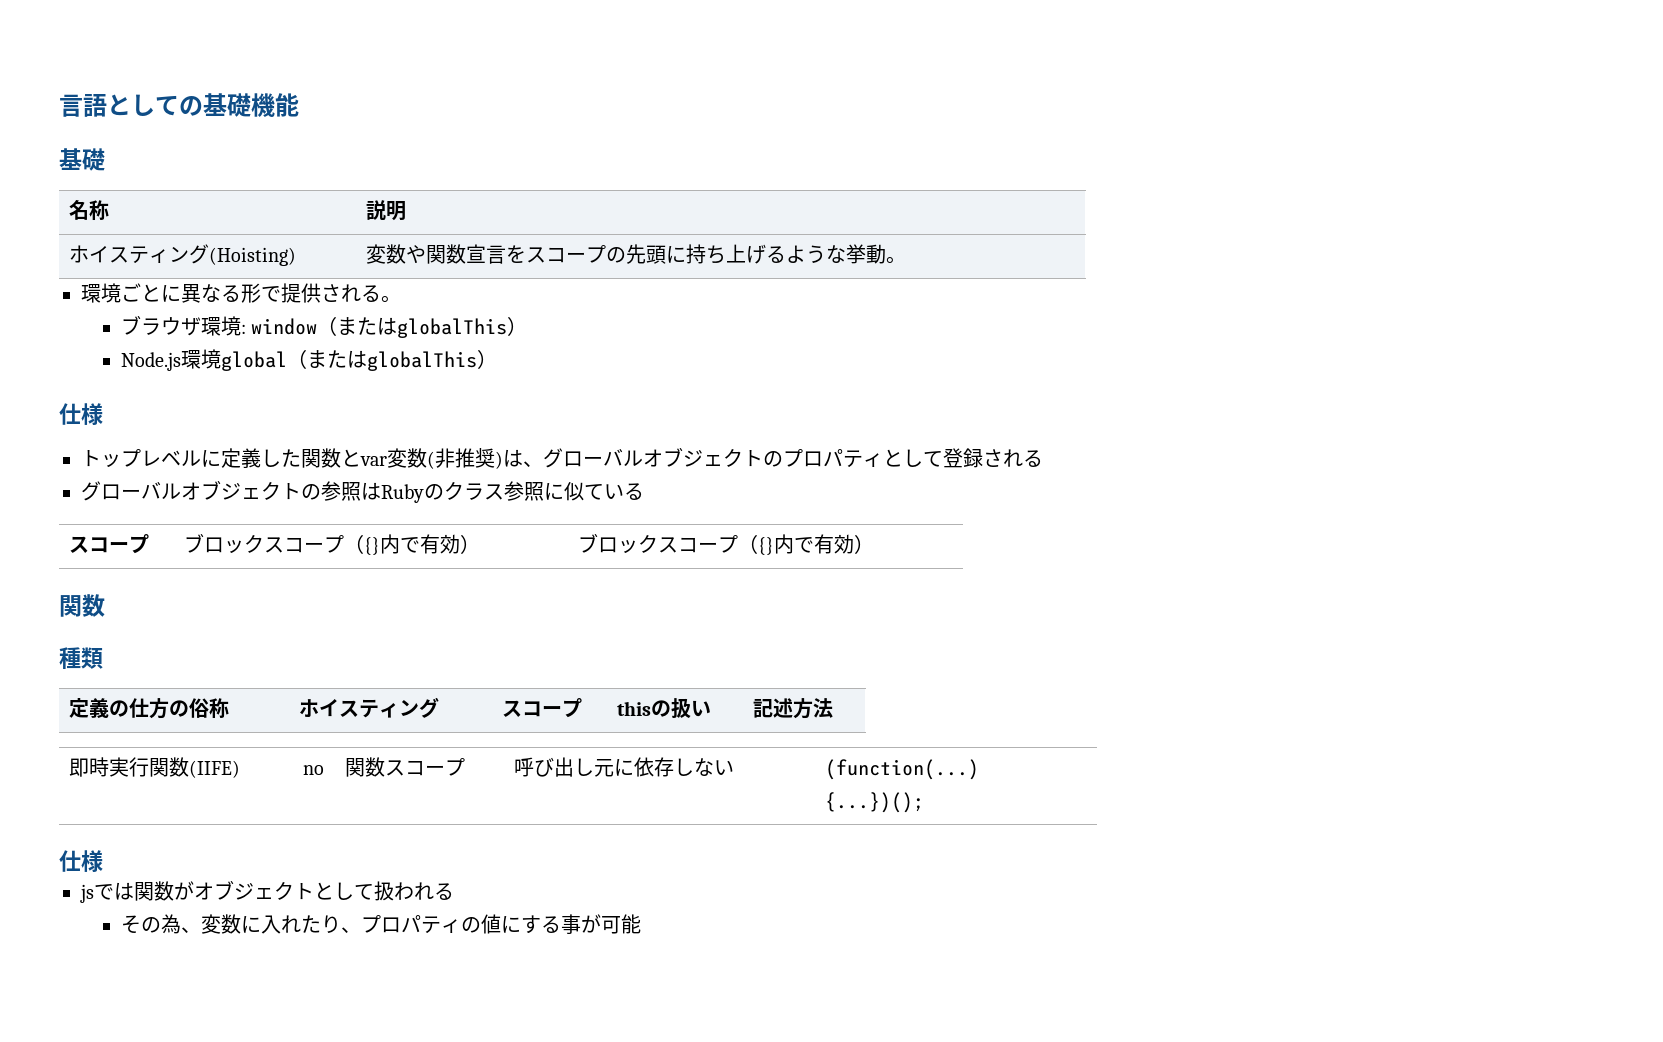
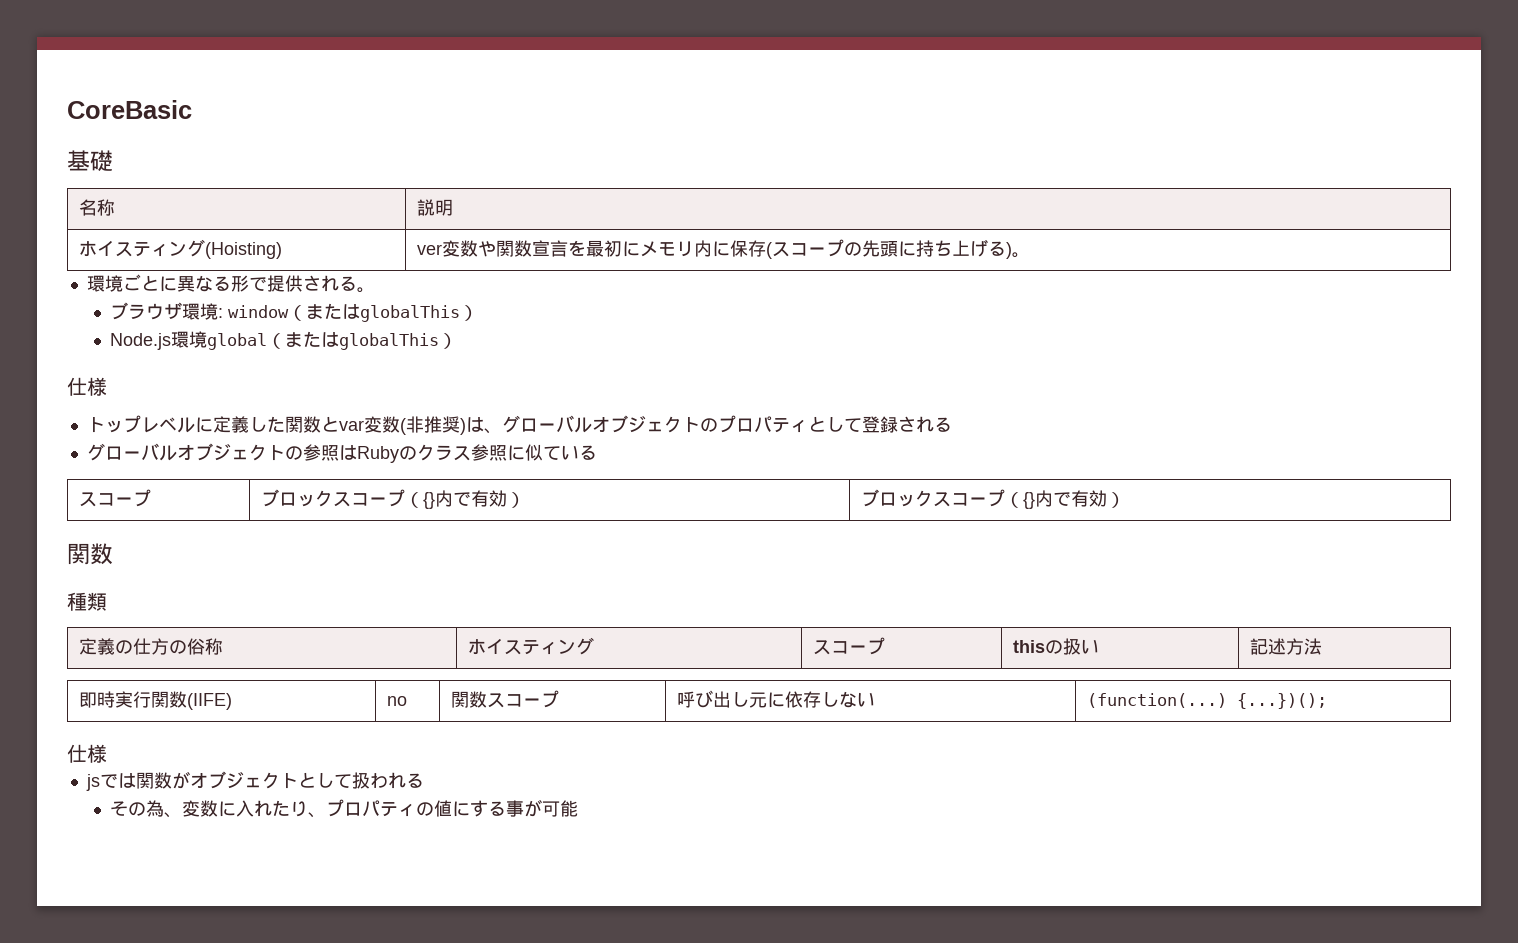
- 言語としての基礎機能
+ CoreBasic
- ホイスティング(Hoisting) | 変数や関数宣言をスコープの先頭に持ち上げるような挙動。
+ ホイスティング(Hoisting) | ver変数や関数宣言を最初にメモリ内に保存(スコープの先頭に持ち上げる)。

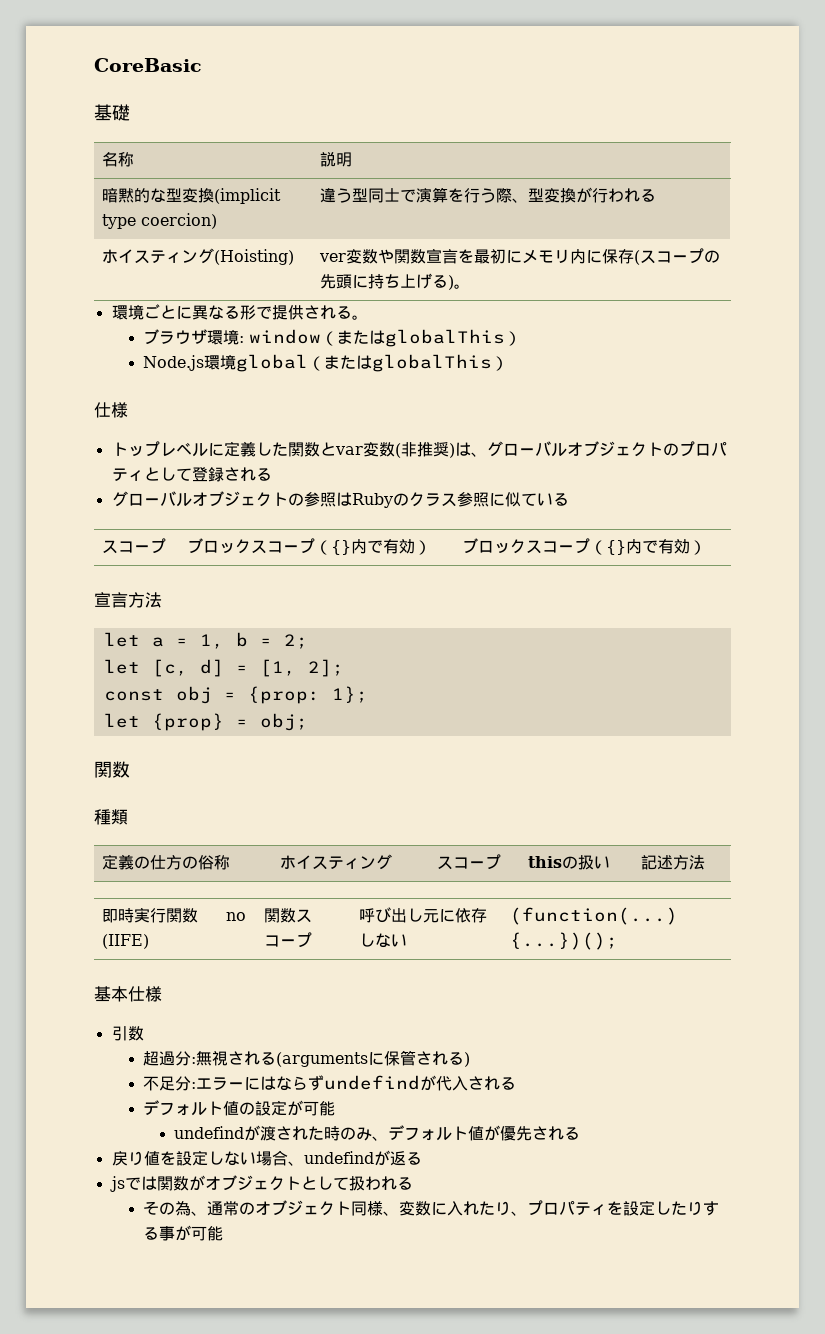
+ 暗黙的な型変換(implicit type coercion) | 違う型同士で演算を行う際、型変換が行われる
+ 宣言方法
+ let a = 1, b = 2;
+ let [c, d] = [1, 2];
+ const obj = {prop: 1};
+ let {prop} = obj;
  即時実行関数(IIFE) | no | 関数スコープ | 呼び出し元に依存しない | (function(...) {...})();
- 仕様
+ 基本仕様
+ 引数
+ 超過分:無視される(argumentsに保管される)
+ 不足分:エラーにはならずundefindが代入される
+ デフォルト値の設定が可能
+ undefindが渡された時のみ、デフォルト値が優先される
+ 戻り値を設定しない場合、undefindが返る
- その為、変数に入れたり、プロパティの値にする事が可能
+ その為、通常のオブジェクト同様、変数に入れたり、プロパティを設定したりする事が可能

